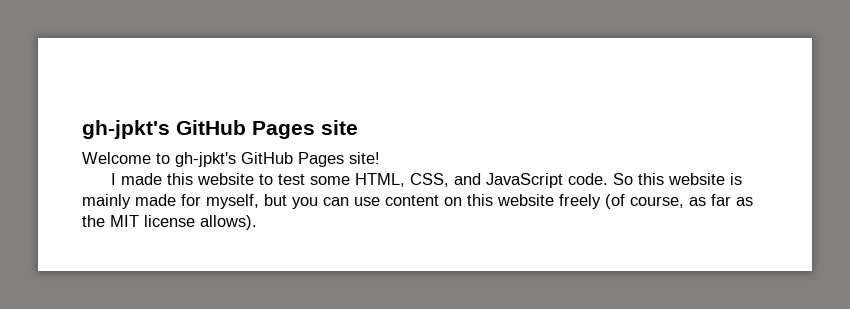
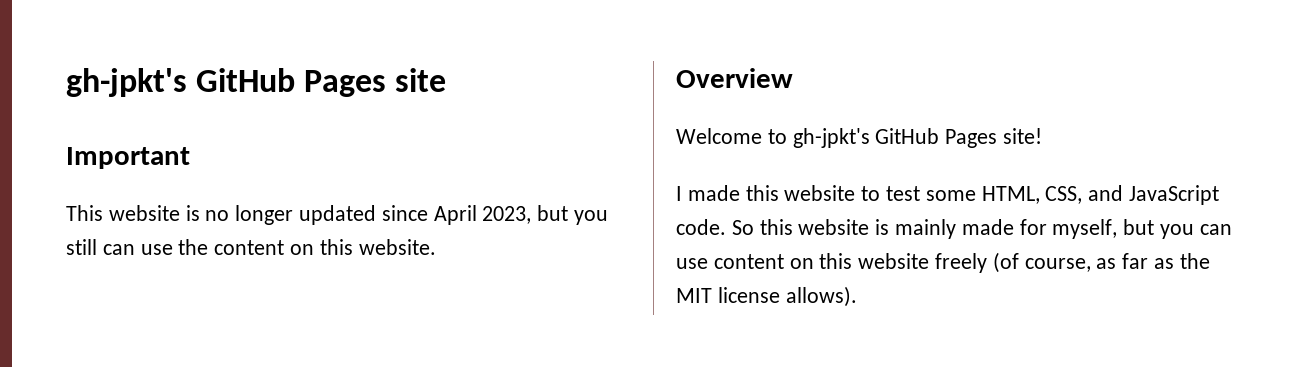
+ Important
+ This website is no longer updated since April 2023, but you still can use the content on this website.
+ Overview

